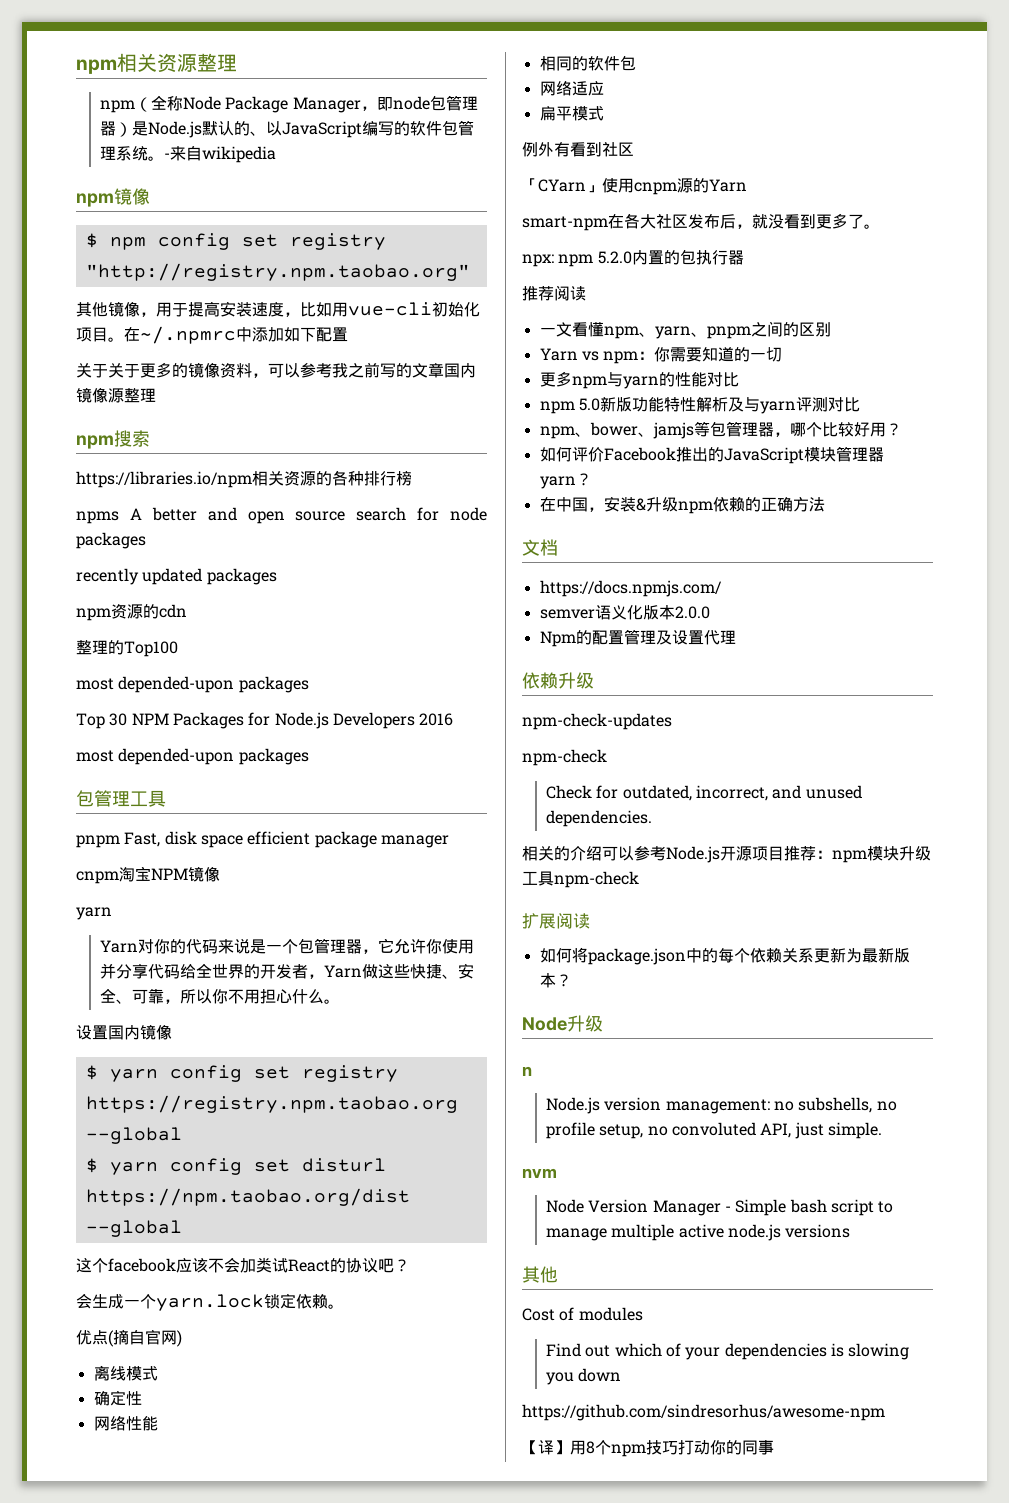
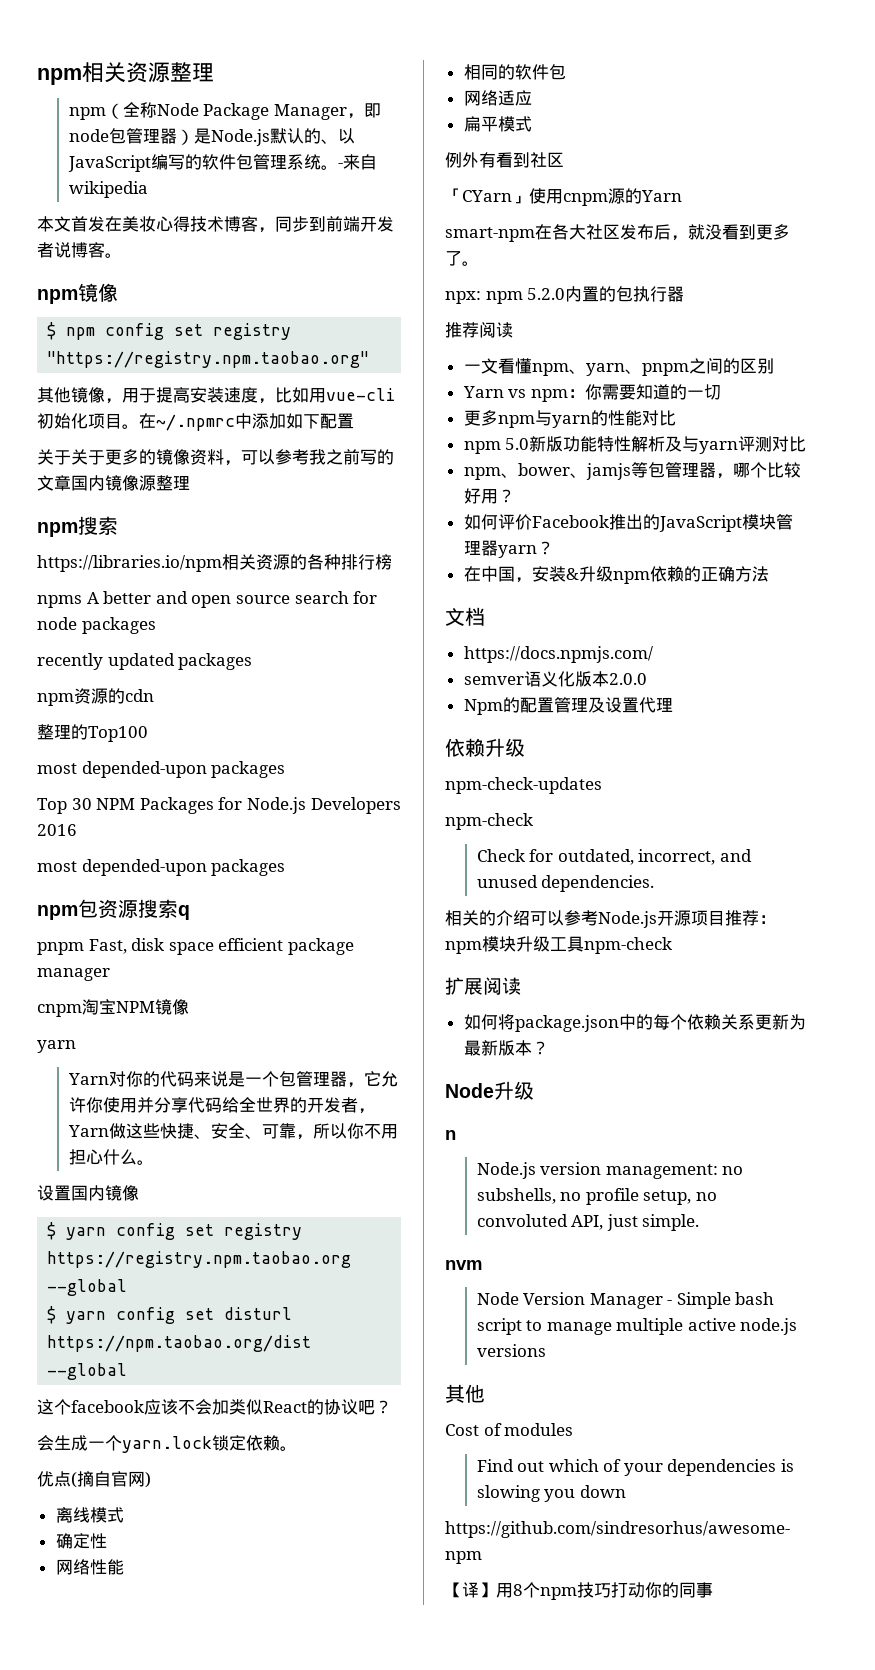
+ 本文首发在美妆心得技术博客，同步到前端开发者说博客。
- $ npm config set registry "http://registry.npm.taobao.org"
+ $ npm config set registry "https://registry.npm.taobao.org"
- 包管理工具
+ npm包资源搜索q
- 这个facebook应该不会加类试React的协议吧？
+ 这个facebook应该不会加类似React的协议吧？

